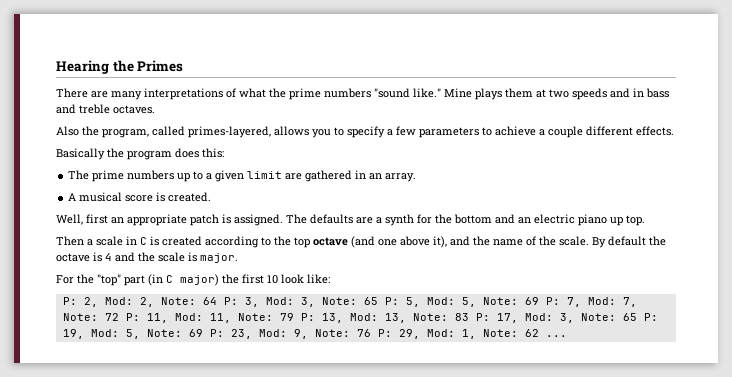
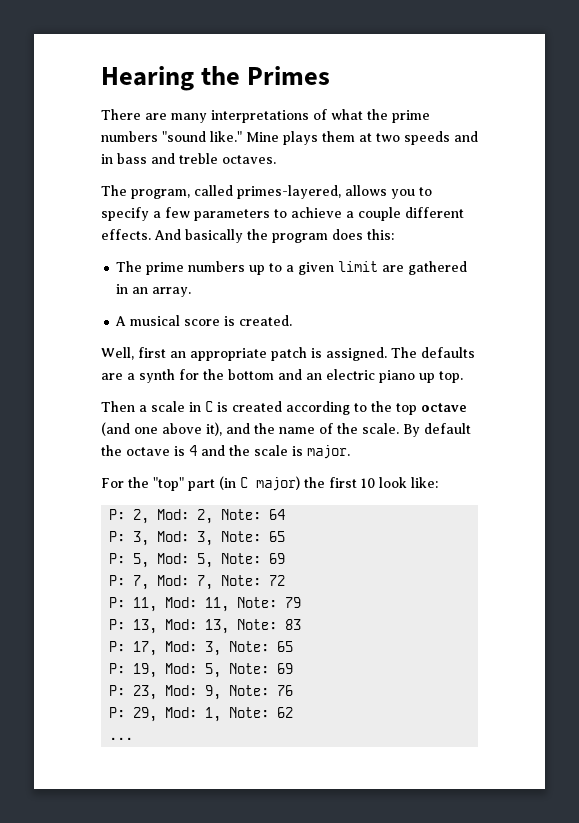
- Also the program, called primes-layered, allows you to specify a few parameters to achieve a couple different effects.
- Basically the program does this:
+ The program, called primes-layered, allows you to specify a few parameters to achieve a couple different effects. And basically the program does this:
- 64 P:
+ 64
+ P:
- 3, Mod: 3, Note: 65 P:
+ 3, Mod: 3, Note: 65
+ P:
- 5, Mod: 5, Note: 69 P:
+ 5, Mod: 5, Note: 69
+ P:
- 72 P:
+ 72
+ P:
- 79 P:
+ 79
+ P:
- 83 P:
+ 83
+ P:
- 17, Mod: 3, Note: 65 P:
+ 17, Mod: 3, Note: 65
+ P:
- 19, Mod: 5, Note: 69 P:
+ 19, Mod: 5, Note: 69
+ P:
- 76 P:
+ 76
+ P:
- 62 ...
+ 62
+ ...

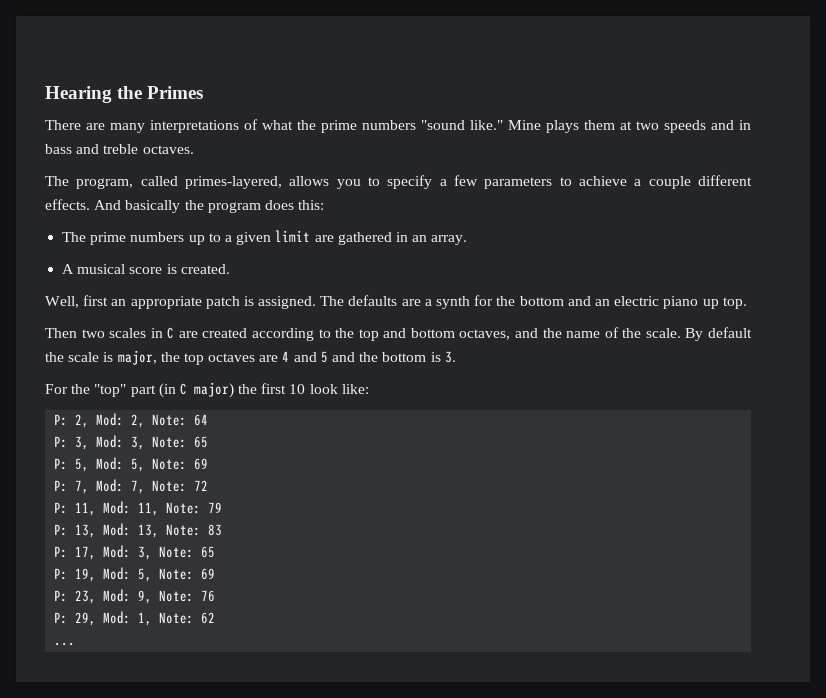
- Then a scale in C is created according to the top octave (and one above it), and the name of the scale.
+ Then two scales in C are created according to the top and bottom octaves, and the name of the scale.
- By default the octave is 4 and the scale is major.
+ By default the scale is major, the top octaves are 4 and 5 and the bottom is 3.

